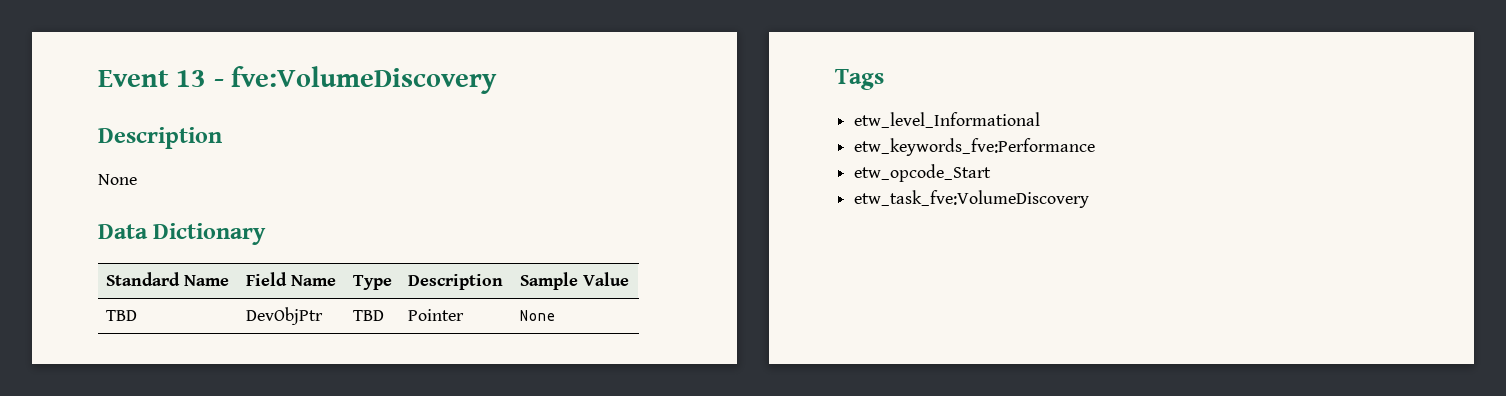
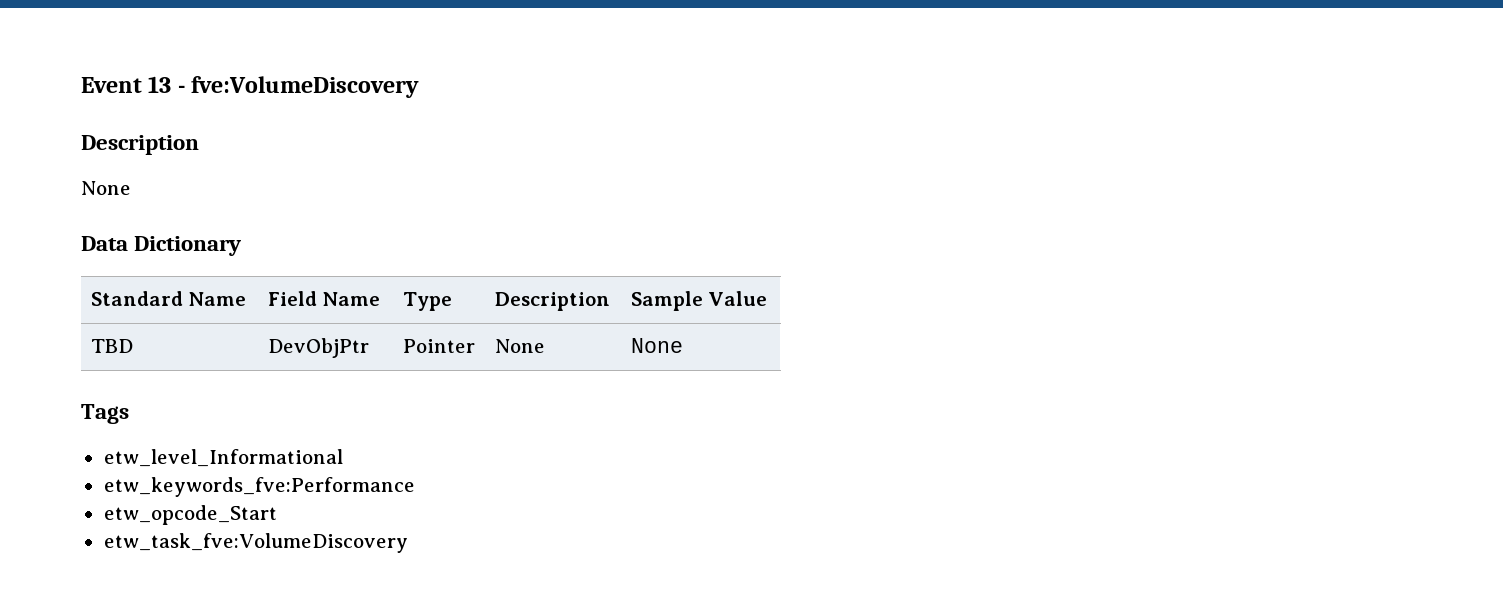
- TBD | DevObjPtr | TBD | Pointer | None
+ TBD | DevObjPtr | Pointer | None | None

